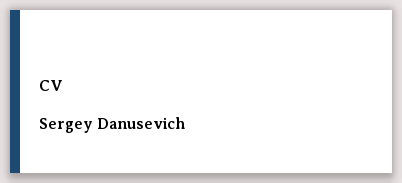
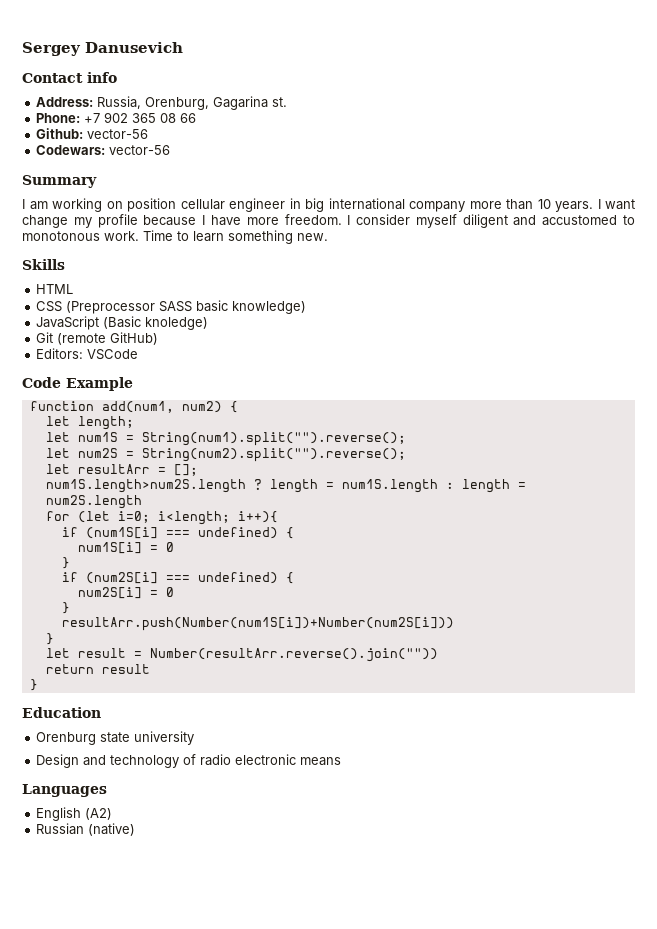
- CV
+ Contact info
+ Address: Russia, Orenburg, Gagarina st.
+ Phone: +7 902 365 08 66
+ Github: vector-56
+ Codewars: vector-56
+ Summary
+ I am working on position cellular engineer in big international company more than 10 years. I want change my profile because I have more freedom. I consider myself diligent and accustomed to monotonous work. Time to learn something new.
+ Skills
+ HTML
+ CSS (Preprocessor SASS basic knowledge)
+ JavaScript (Basic knoledge)
+ Git (remote GitHub)
+ Editors: VSCode
+ Code Example
+ function add(num1, num2) {
+ let length;
+ let num1S = String(num1).split("").reverse();
+ let num2S = String(num2).split("").reverse();
+ let resultArr = [];
+ num1S.length>num2S.length ? length = num1S.length : length = num2S.length
+ for (let i=0; i<length; i++){
+ if (num1S[i] === undefined) {
+ num1S[i] = 0
+ }
+ if (num2S[i] === undefined) {
+ num2S[i] = 0
+ }
+ resultArr.push(Number(num1S[i])+Number(num2S[i]))
+ }
+ let result = Number(resultArr.reverse().join(""))
+ return result
+ }
+ Education
+ Orenburg state university
+ Design and technology of radio electronic means
+ Languages
+ English (A2)
+ Russian (native)

